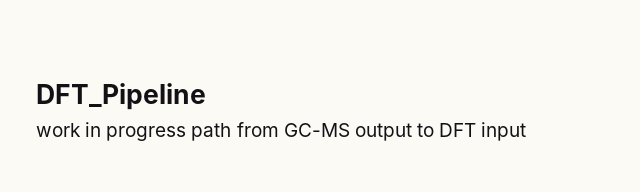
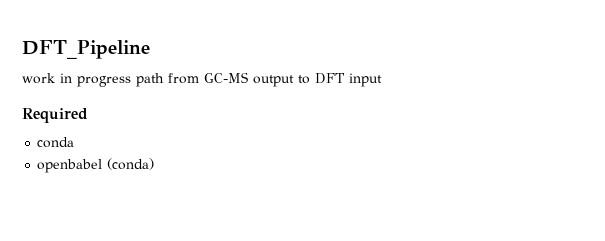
+ Required
+ conda
+ openbabel (conda)

